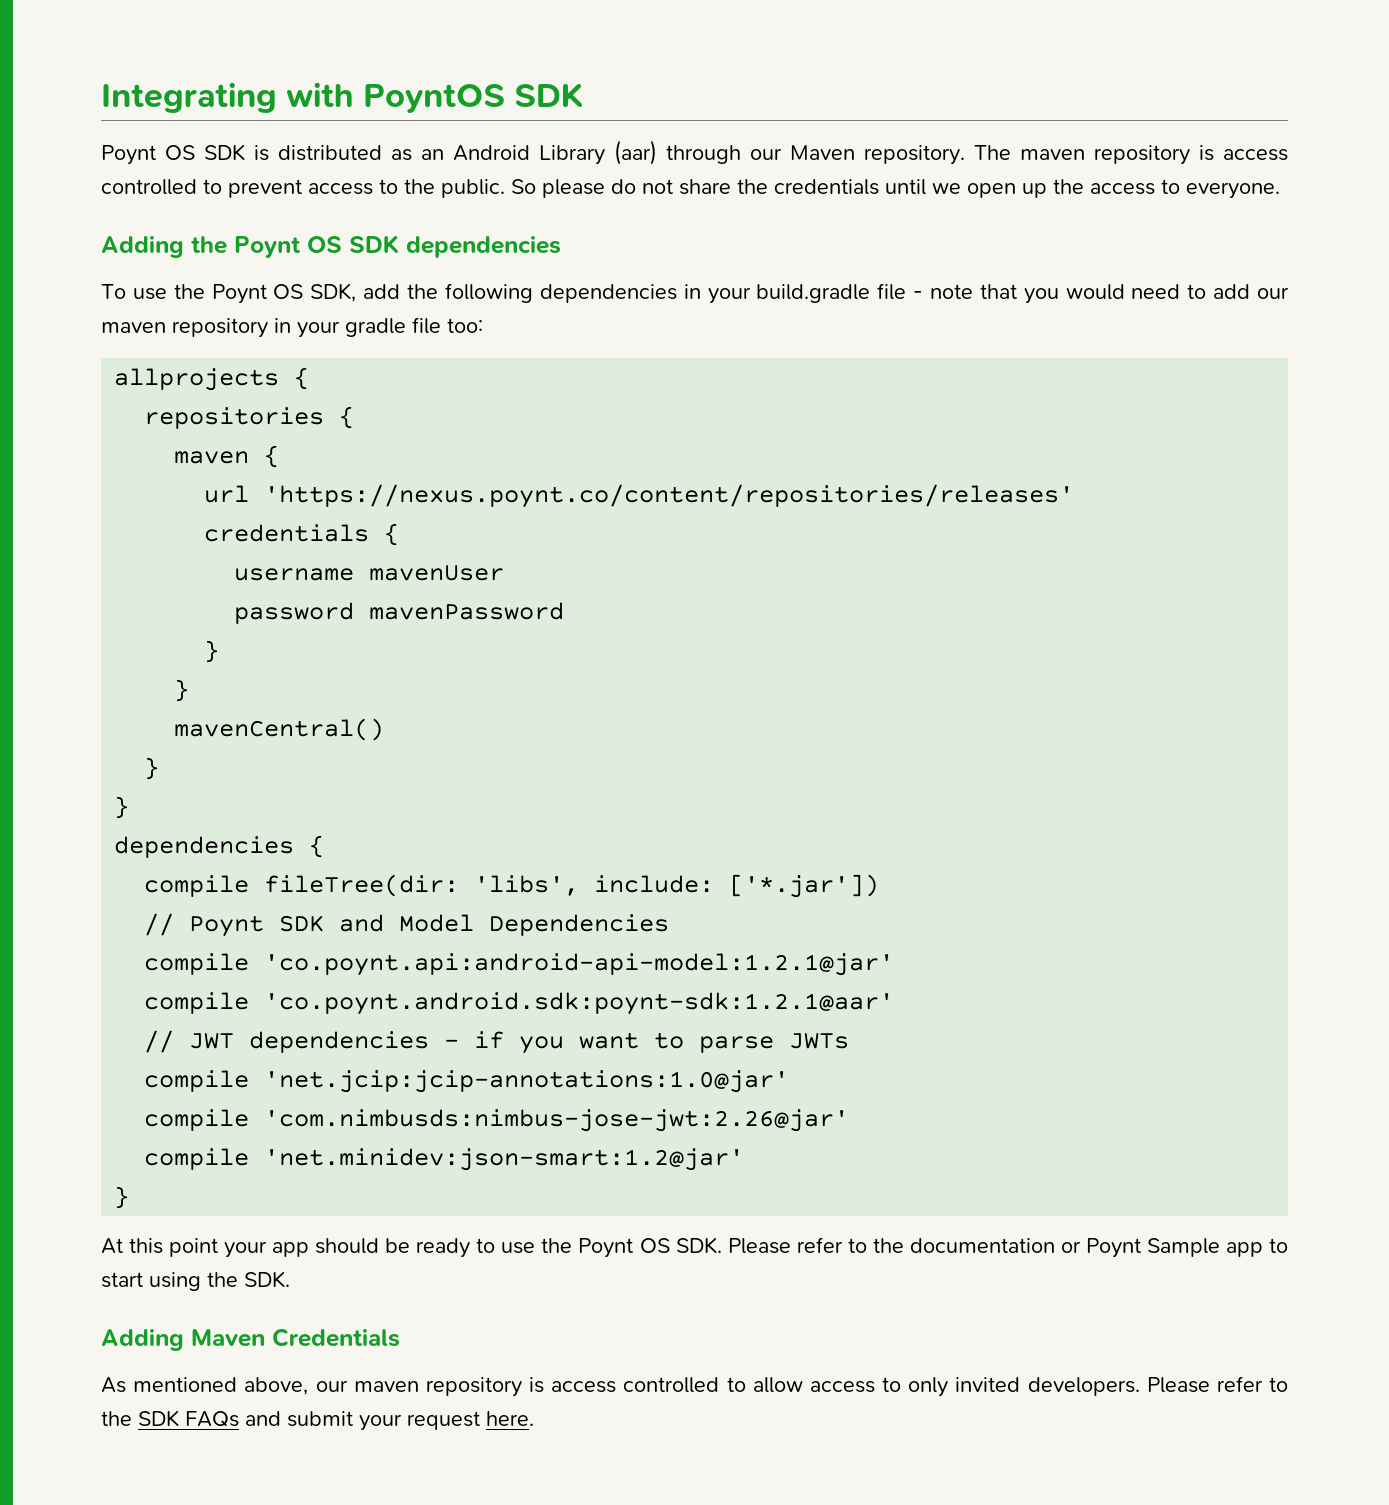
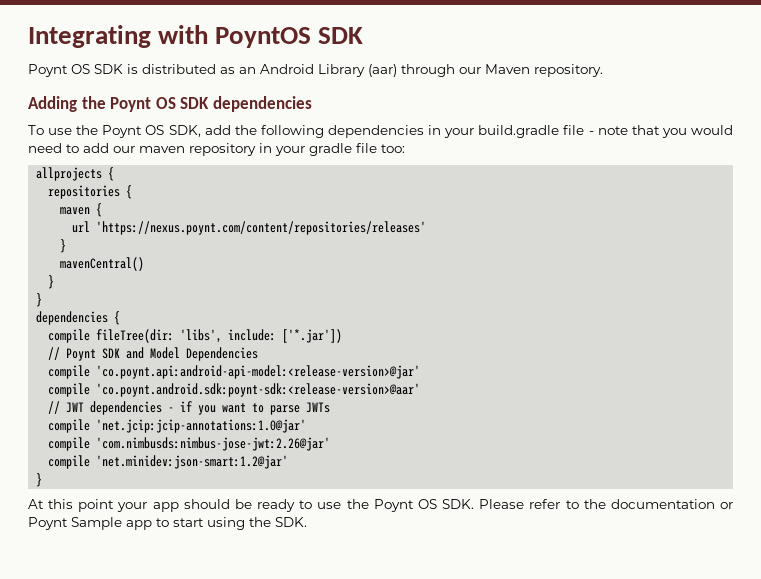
- The maven repository is access controlled to prevent access to the public. So please do not share the credentials until we open up the access to everyone.
- url 'https://nexus.poynt.co/content/repositories/releases'
- credentials {
- username mavenUser
- password mavenPassword
- }
+ url 'https://nexus.poynt.com/content/repositories/releases'
- compile 'co.poynt.api:android-api-model:1.2.1@jar'
- compile 'co.poynt.android.sdk:poynt-sdk:1.2.1@aar'
+ compile 'co.poynt.api:android-api-model:<release-version>@jar'
+ compile 'co.poynt.android.sdk:poynt-sdk:<release-version>@aar'
- Adding Maven Credentials
- As mentioned above, our maven repository is access controlled to allow access to only invited developers. Please refer to the SDK FAQs and submit your request here.

